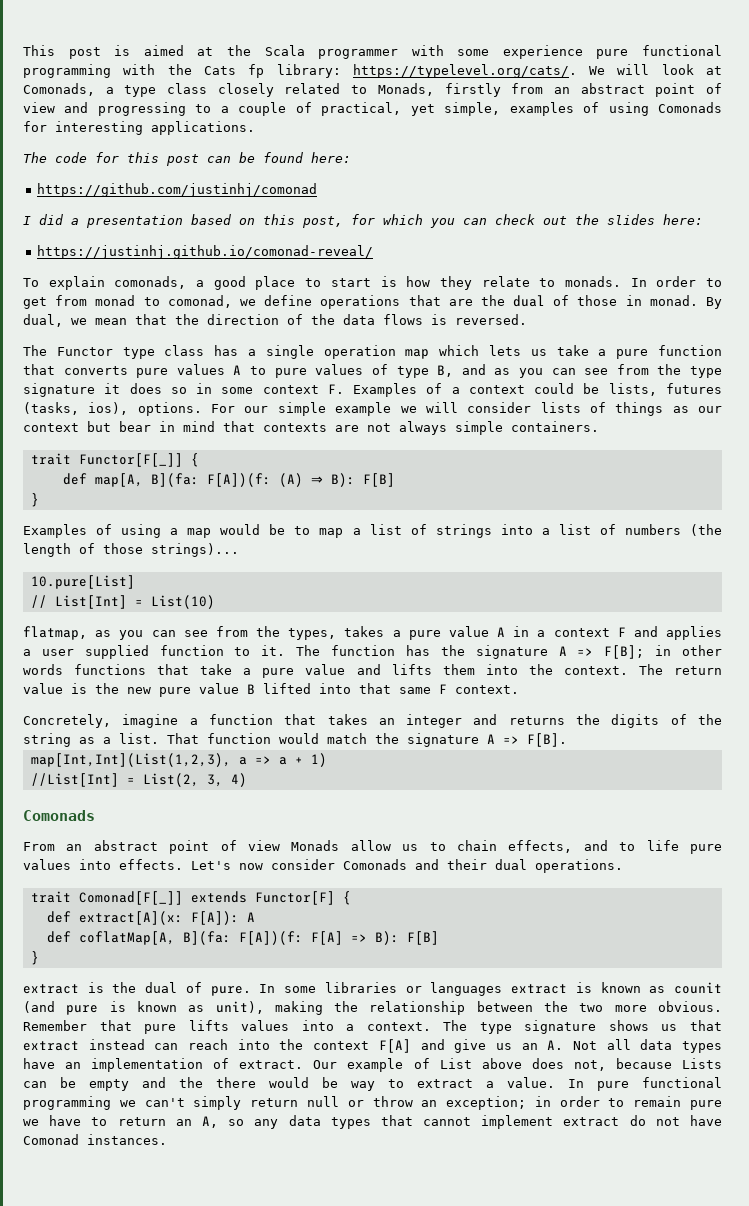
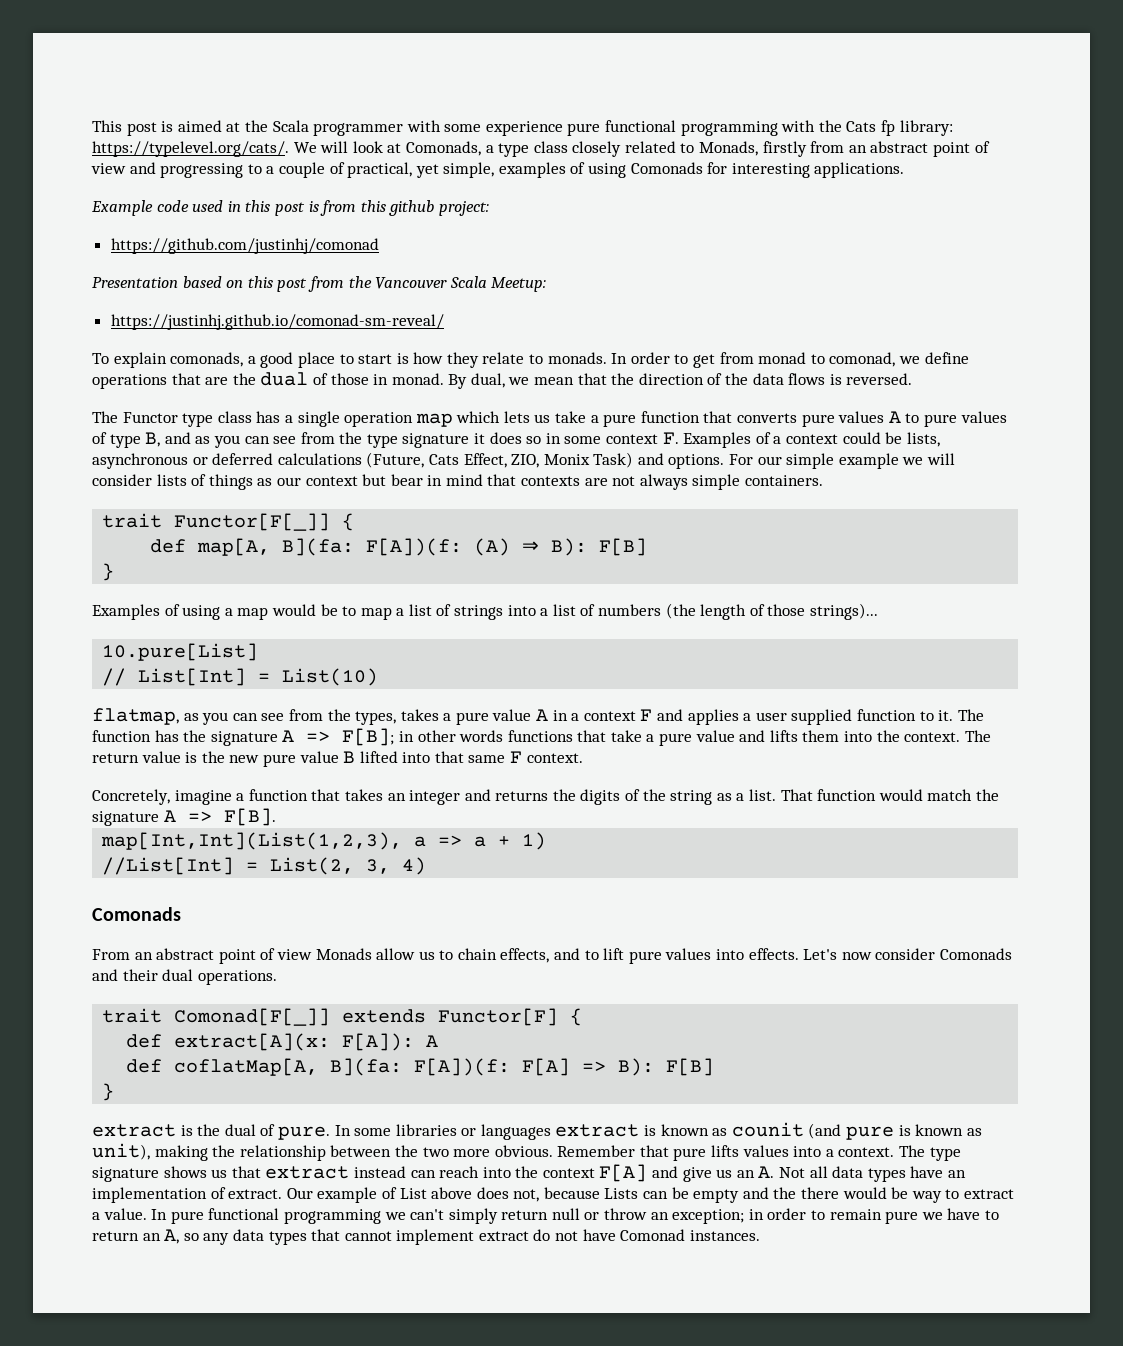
- The code for this post can be found here:
+ Example code used in this post is from this github project:
  https://github.com/justinhj/comonad
- I did a presentation based on this post, for which you can check out the slides here:
- https://justinhj.github.io/comonad-reveal/
+ Presentation based on this post from the Vancouver Scala Meetup:
+ https://justinhj.github.io/comonad-sm-reveal/
- The Functor type class has a single operation map which lets us take a pure function that converts pure values A to pure values of type B, and as you can see from the type signature it does so in some context F. Examples of a context could be lists, futures (tasks, ios), options.
+ The Functor type class has a single operation map which lets us take a pure function that converts pure values A to pure values of type B, and as you can see from the type signature it does so in some context F. Examples of a context could be lists, asynchronous or deferred calculations (Future, Cats Effect, ZIO, Monix Task) and options.
- From an abstract point of view Monads allow us to chain effects, and to life pure values into effects.
+ From an abstract point of view Monads allow us to chain effects, and to lift pure values into effects.

